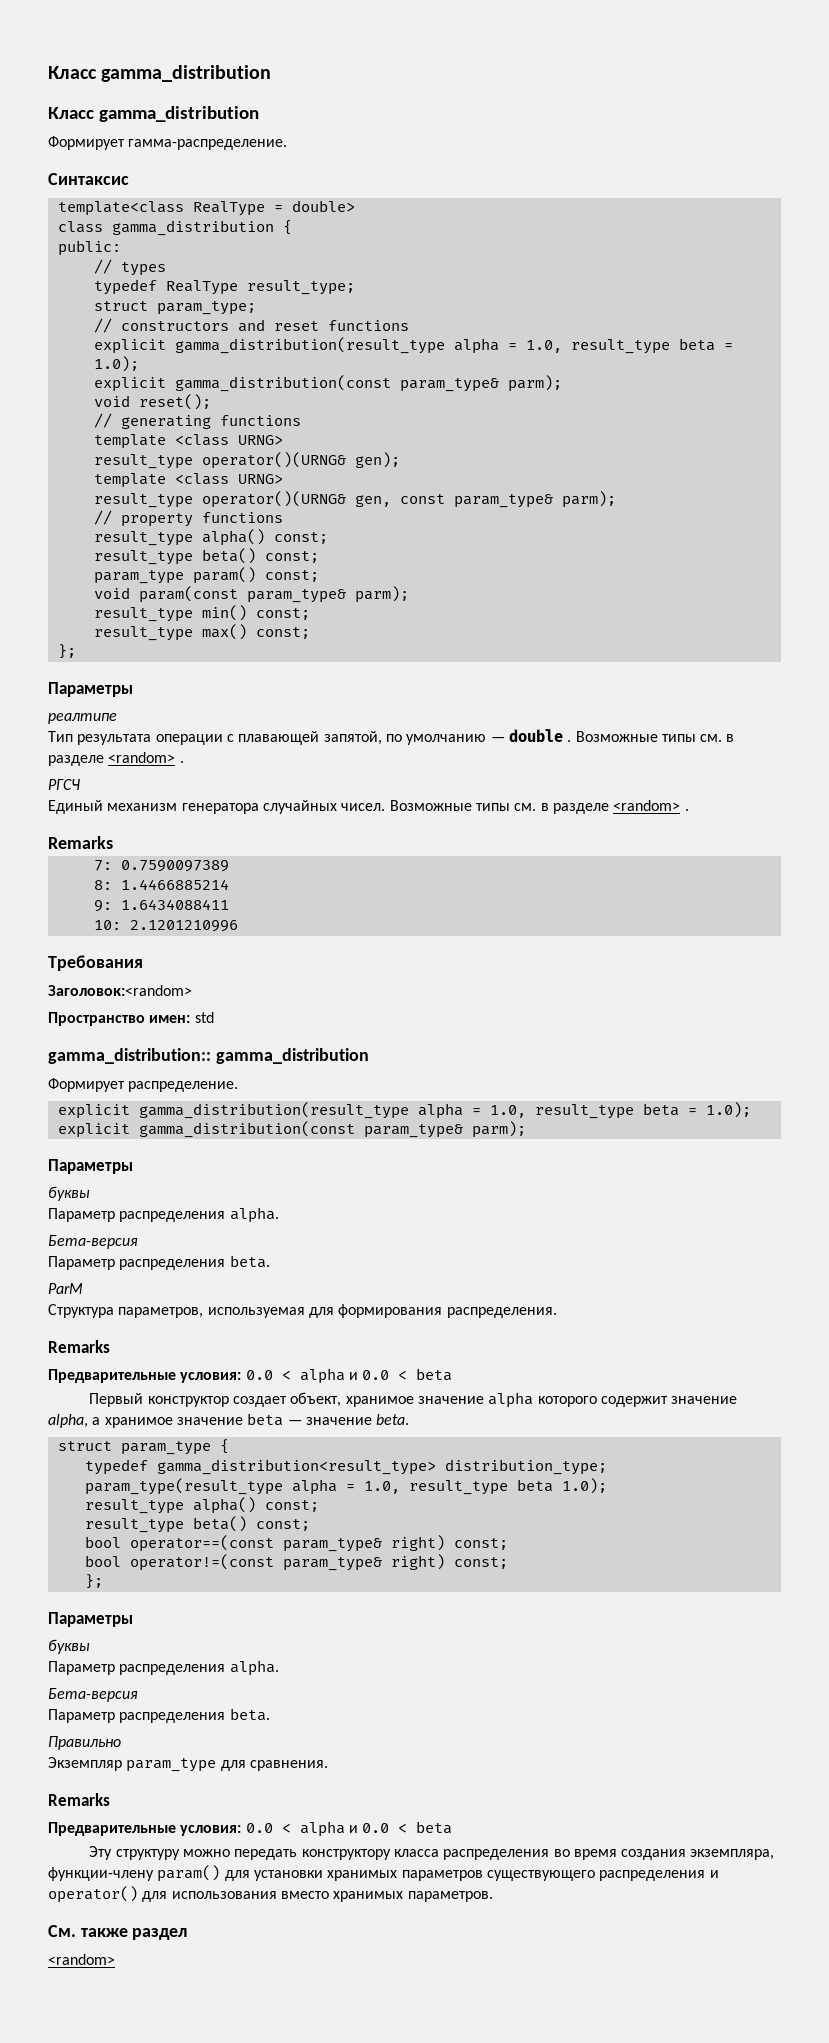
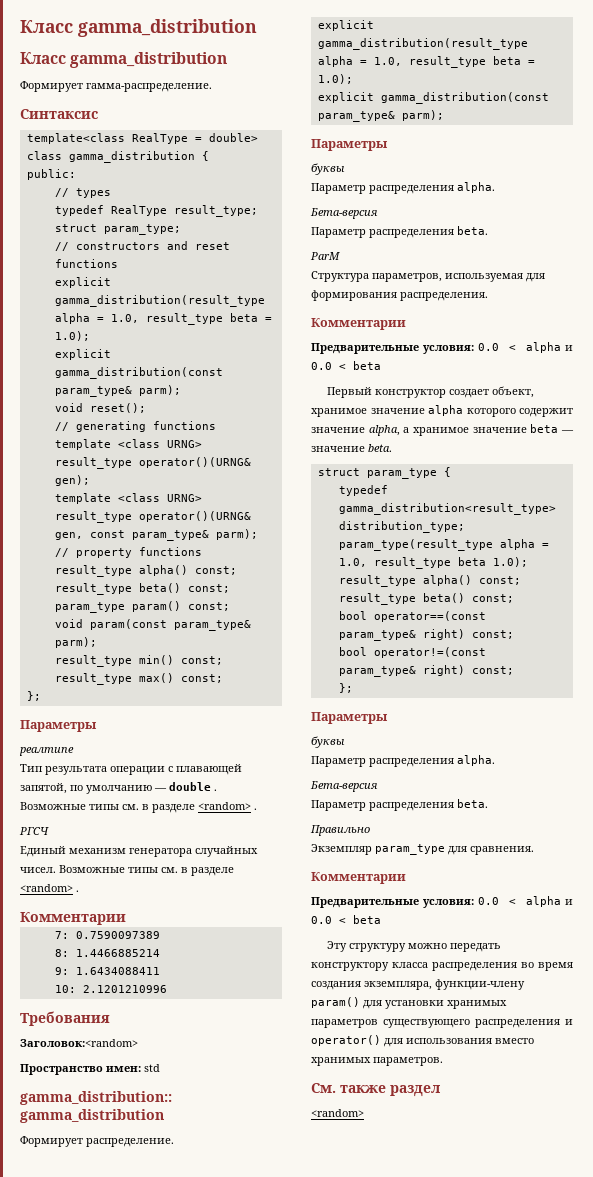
  Единый механизм генератора случайных чисел. Возможные типы см. в разделе <random> .
- Remarks
+ Комментарии
  Структура параметров, используемая для формирования распределения.
- Remarks
+ Комментарии
  Экземпляр param_type для сравнения.
- Remarks
+ Комментарии

